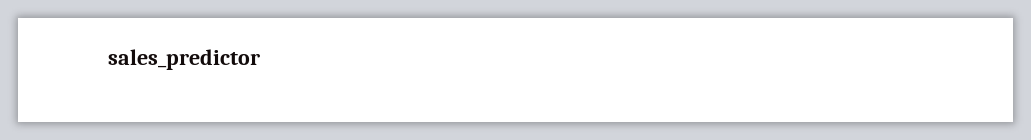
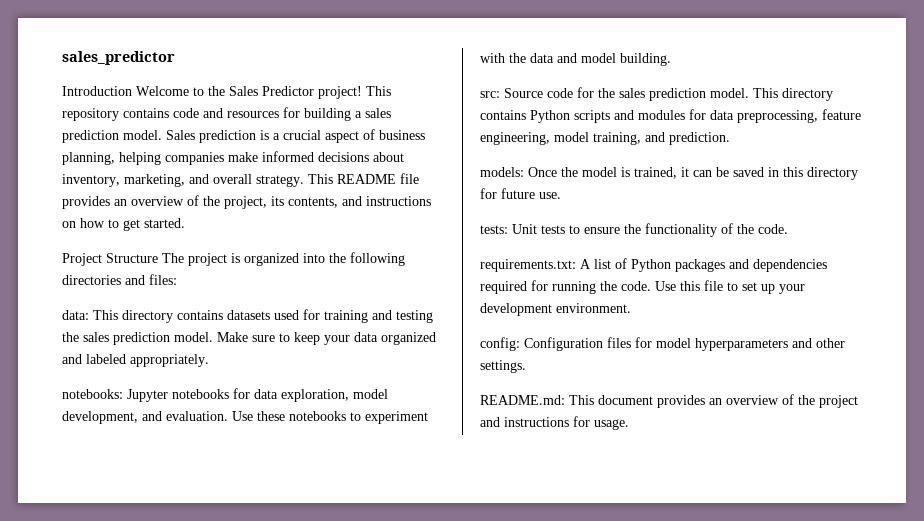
+ Introduction Welcome to the Sales Predictor project! This repository contains code and resources for building a sales prediction model. Sales prediction is a crucial aspect of business planning, helping companies make informed decisions about inventory, marketing, and overall strategy. This README file provides an overview of the project, its contents, and instructions on how to get started.
+ Project Structure The project is organized into the following directories and files:
+ data: This directory contains datasets used for training and testing the sales prediction model. Make sure to keep your data organized and labeled appropriately.
+ notebooks: Jupyter notebooks for data exploration, model development, and evaluation. Use these notebooks to experiment with the data and model building.
+ src: Source code for the sales prediction model. This directory contains Python scripts and modules for data preprocessing, feature engineering, model training, and prediction.
+ models: Once the model is trained, it can be saved in this directory for future use.
+ tests: Unit tests to ensure the functionality of the code.
+ requirements.txt: A list of Python packages and dependencies required for running the code. Use this file to set up your development environment.
+ config: Configuration files for model hyperparameters and other settings.
+ README.md: This document provides an overview of the project and instructions for usage.

